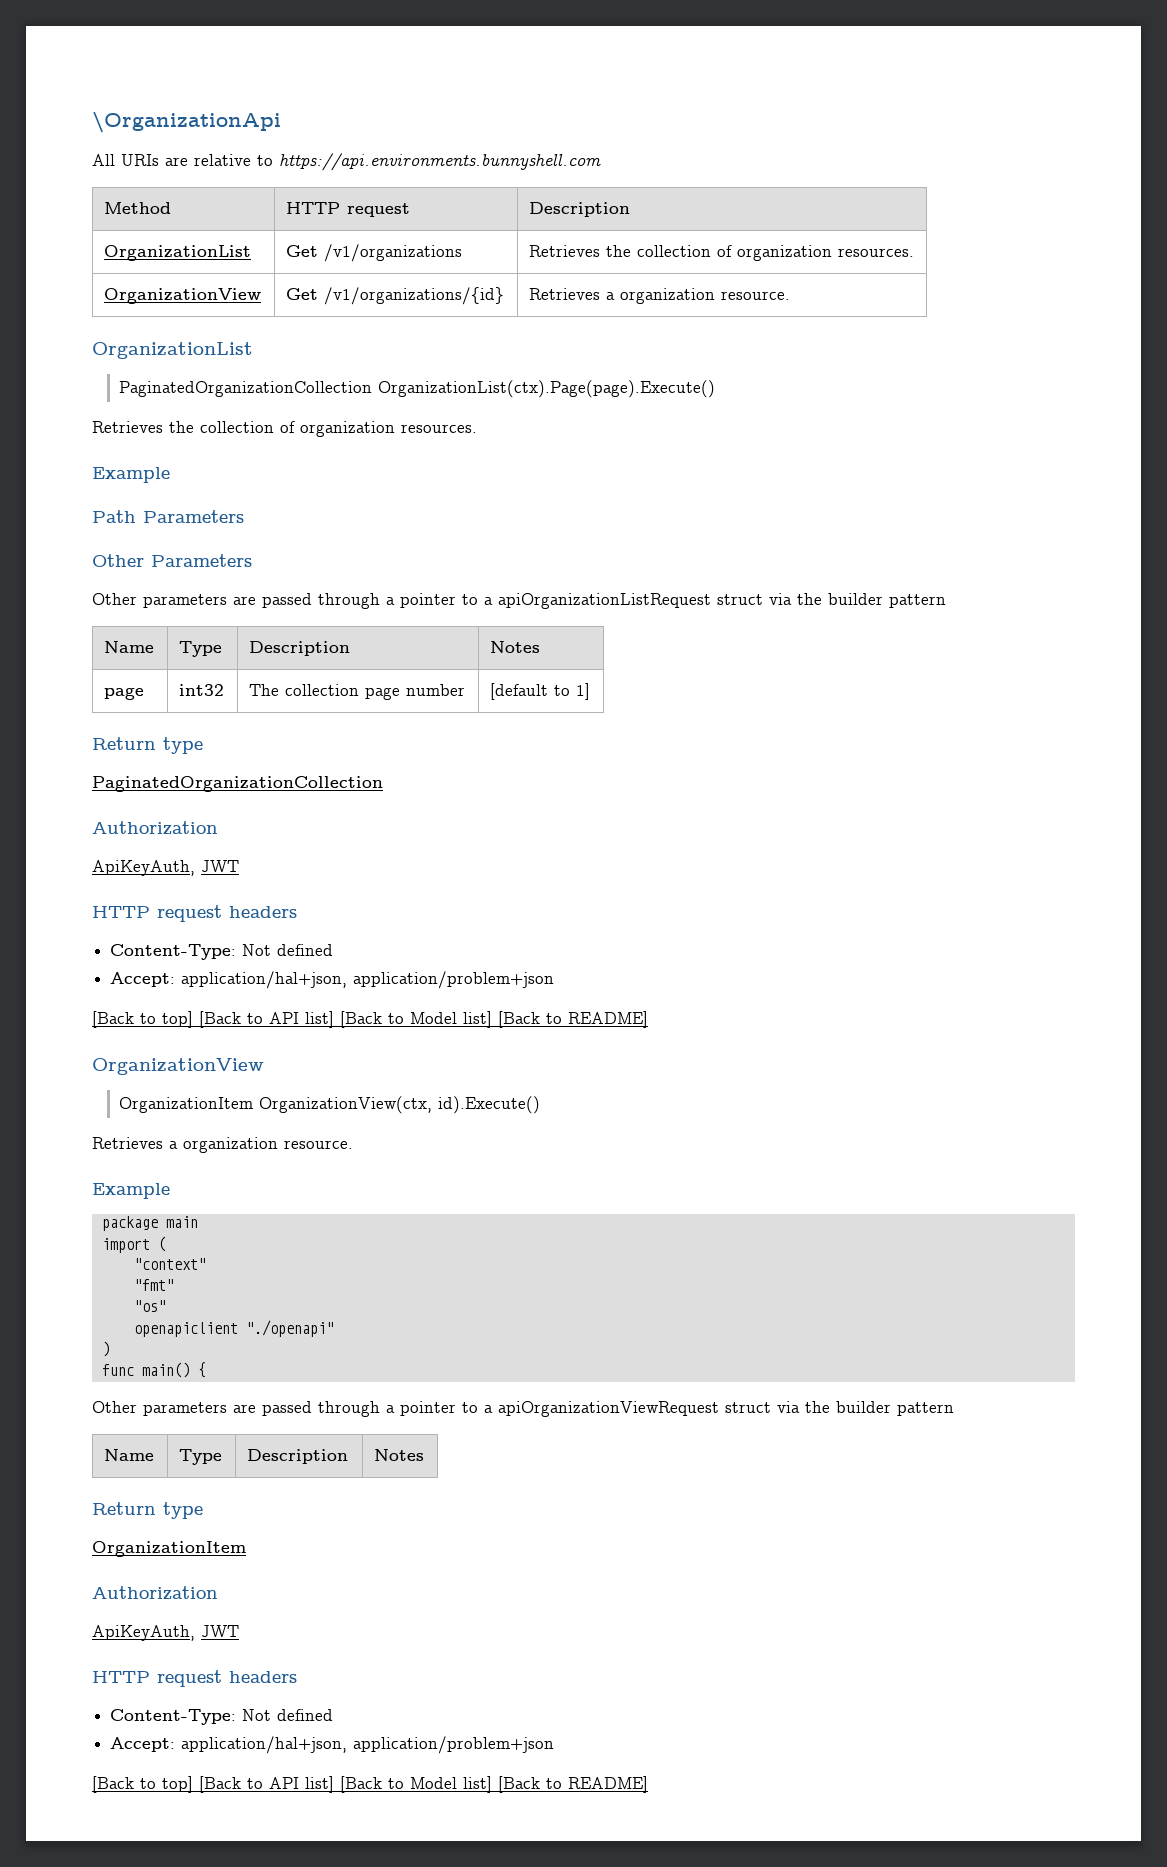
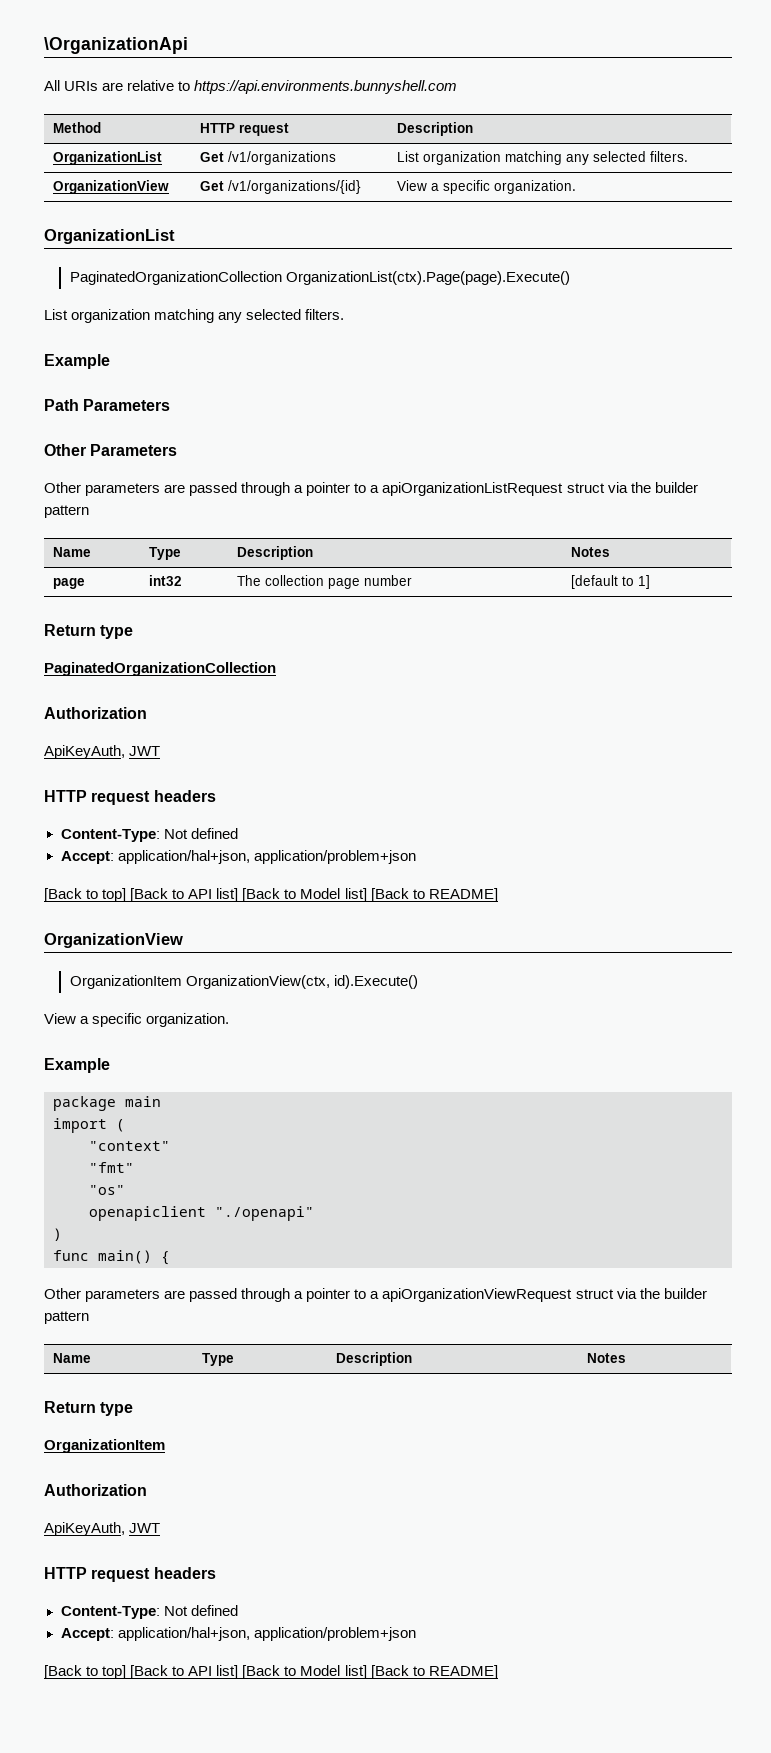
- OrganizationList | Get /v1/organizations | Retrieves the collection of organization resources.
+ OrganizationList | Get /v1/organizations | List organization matching any selected filters.
- OrganizationView | Get /v1/organizations/{id} | Retrieves a organization resource.
+ OrganizationView | Get /v1/organizations/{id} | View a specific organization.
  PaginatedOrganizationCollection OrganizationList(ctx).Page(page).Execute()
- Retrieves the collection of organization resources.
+ List organization matching any selected filters.
  OrganizationItem OrganizationView(ctx, id).Execute()
- Retrieves a organization resource.
+ View a specific organization.

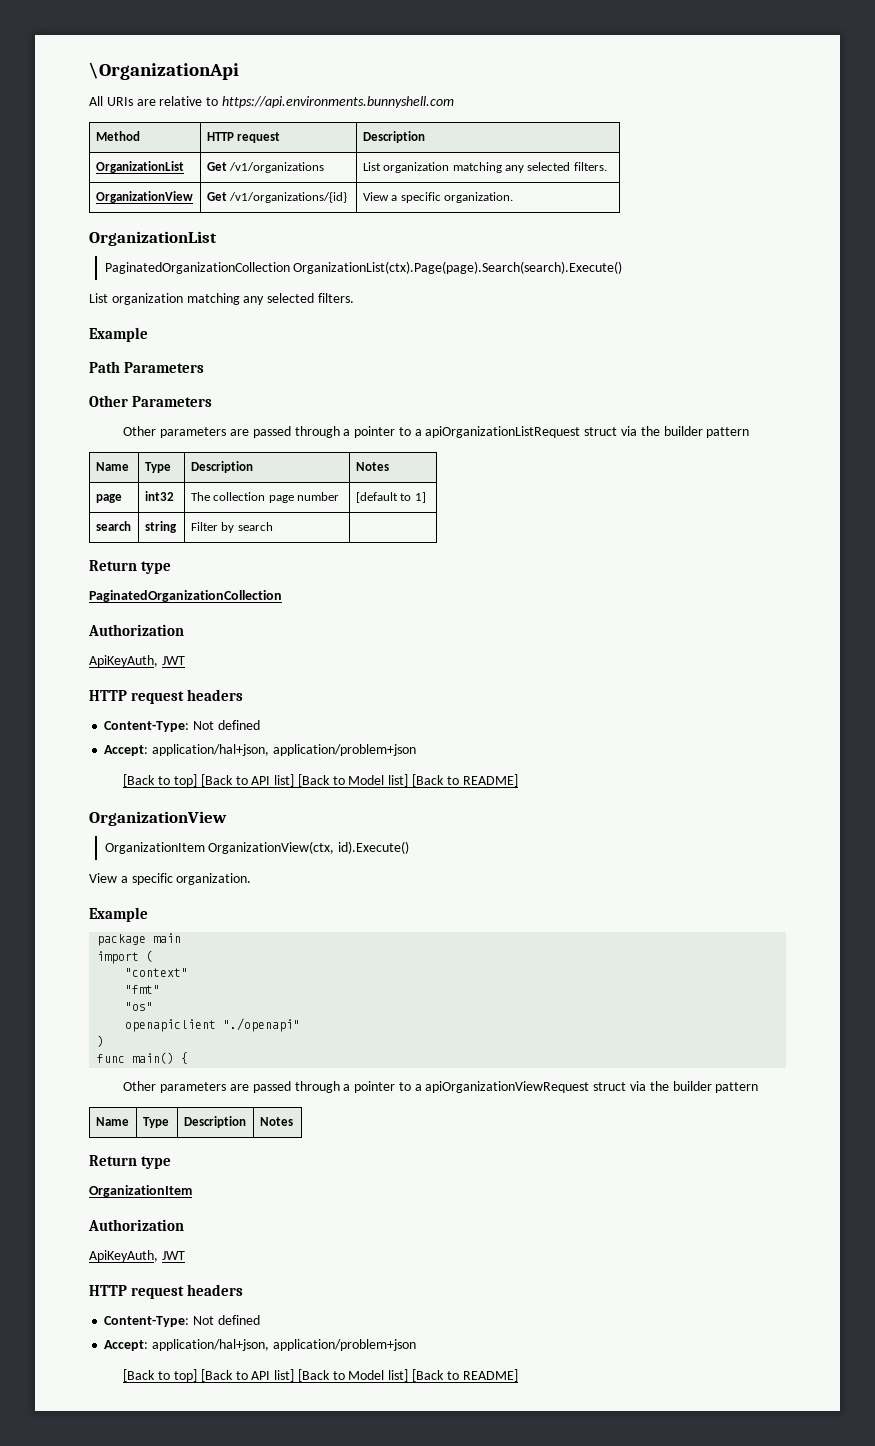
- PaginatedOrganizationCollection OrganizationList(ctx).Page(page).Execute()
+ PaginatedOrganizationCollection OrganizationList(ctx).Page(page).Search(search).Execute()
+ search | string | Filter by search |

